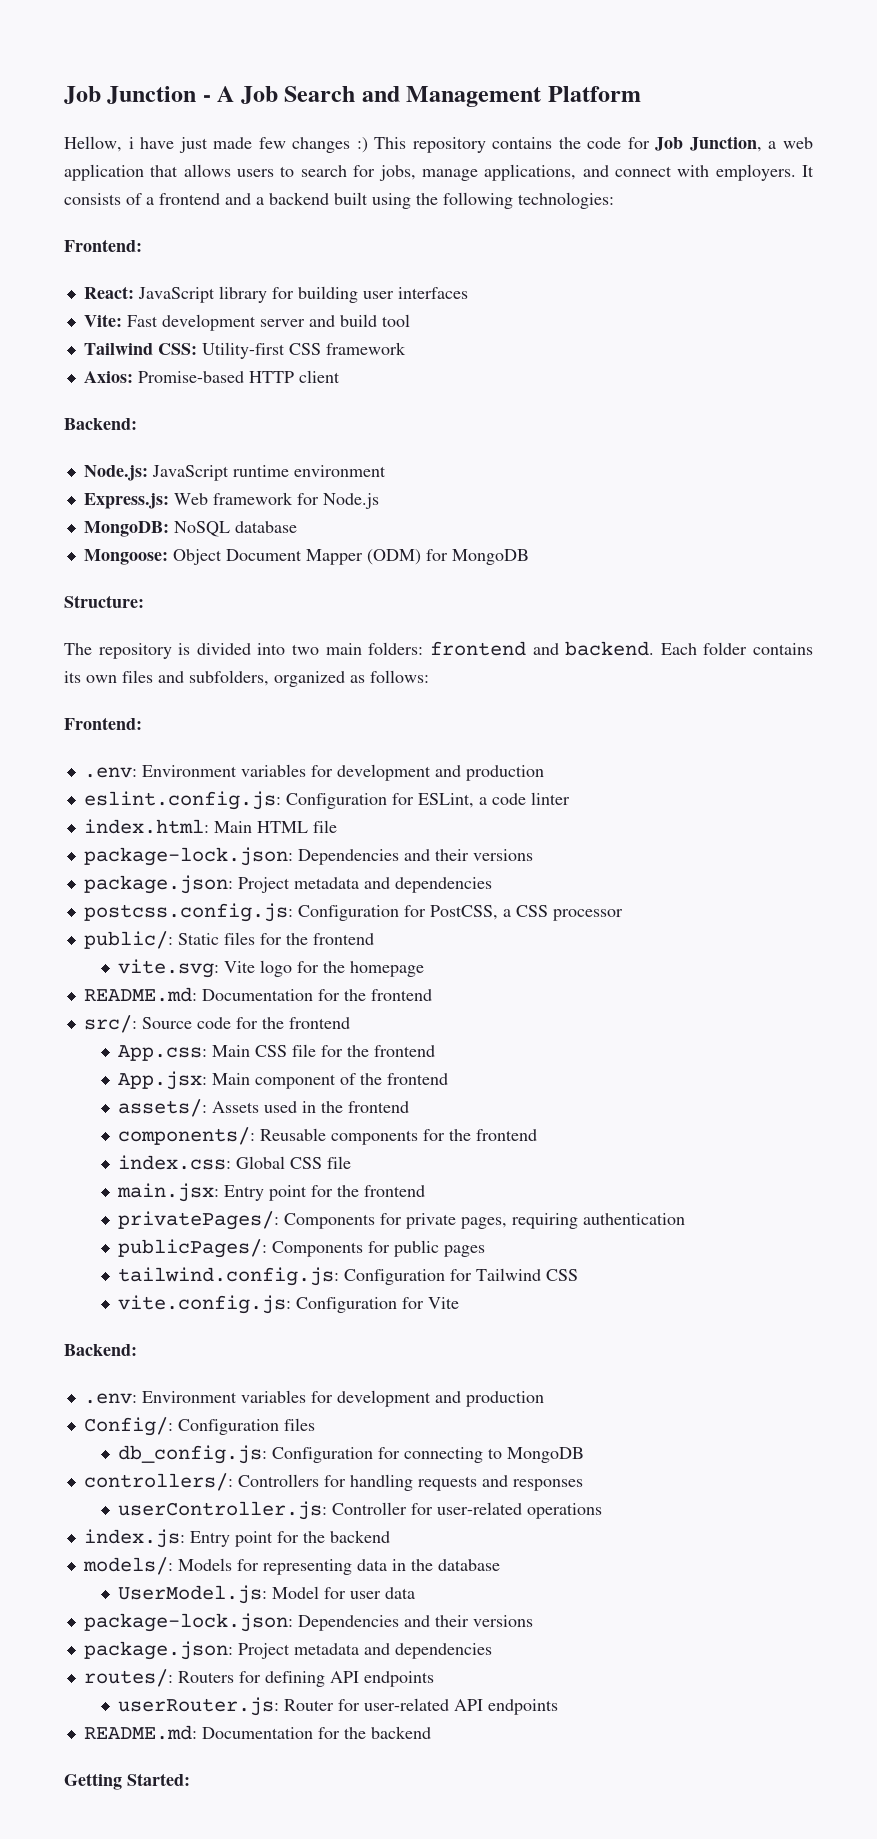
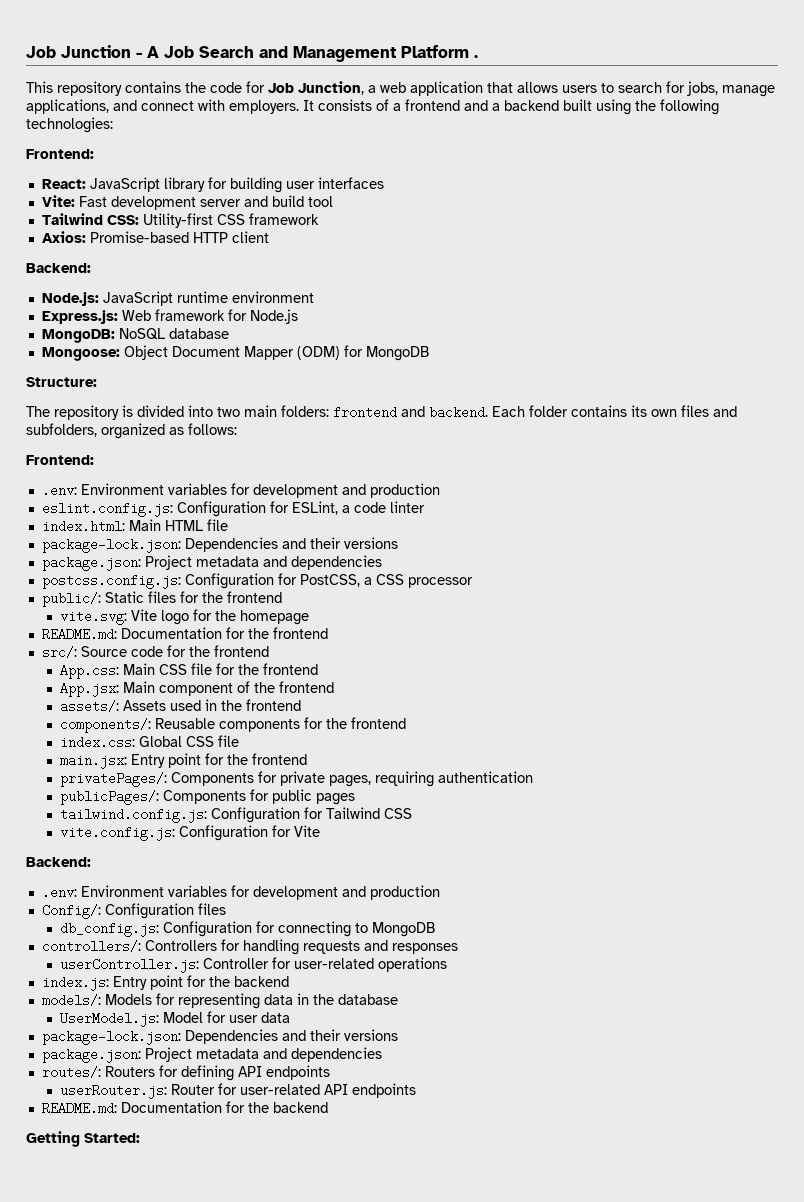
- Job Junction - A Job Search and Management Platform
- Hellow, i have just made few changes :) This repository contains the code for Job Junction, a web application that allows users to search for jobs, manage applications, and connect with employers.
+ Job Junction - A Job Search and Management Platform .
+ This repository contains the code for Job Junction, a web application that allows users to search for jobs, manage applications, and connect with employers.

